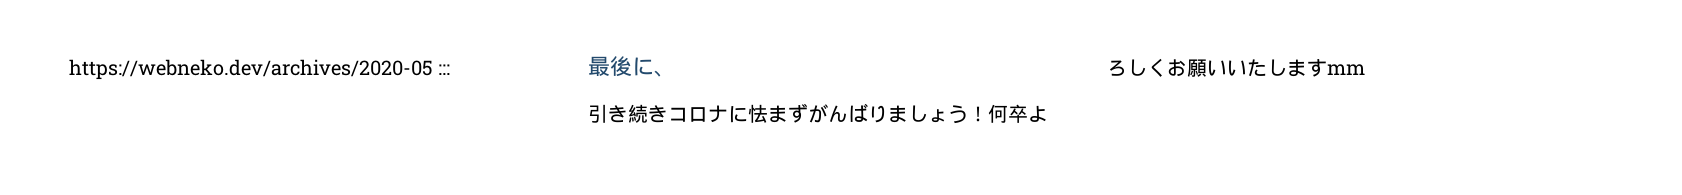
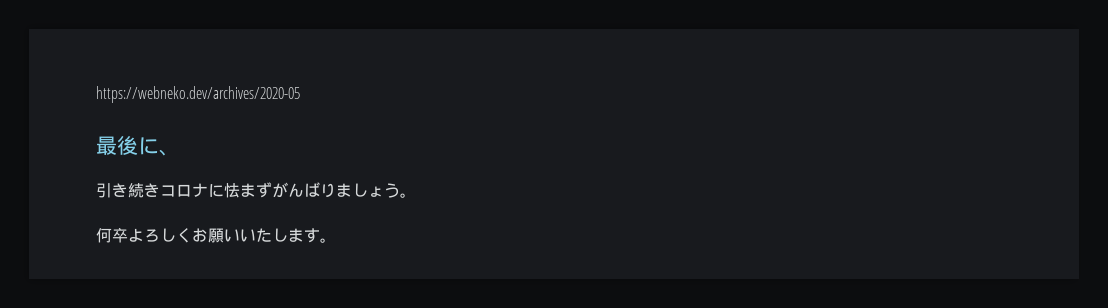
- https://webneko.dev/archives/2020-05 :::
+ https://webneko.dev/archives/2020-05
- 引き続きコロナに怯まずがんばりましょう！何卒よろしくお願いいたしますmm
+ 引き続きコロナに怯まずがんばりましょう。
+ 何卒よろしくお願いいたします。

